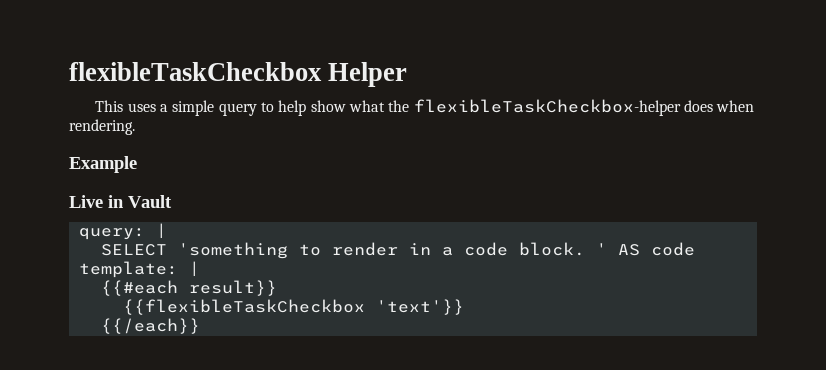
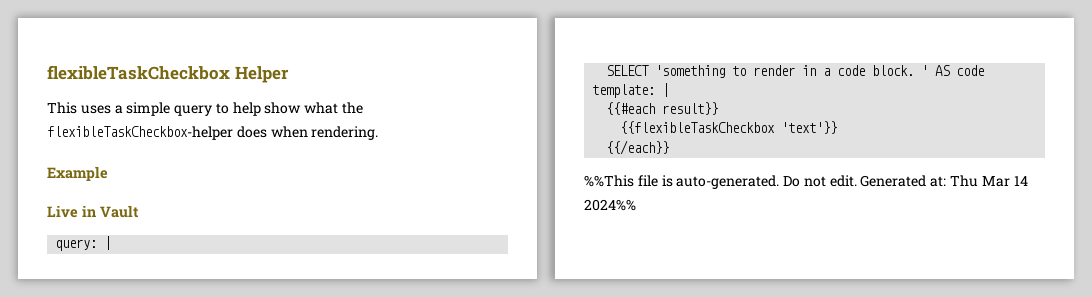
+ %%This file is auto-generated. Do not edit. Generated at: Thu Mar 14 2024%%

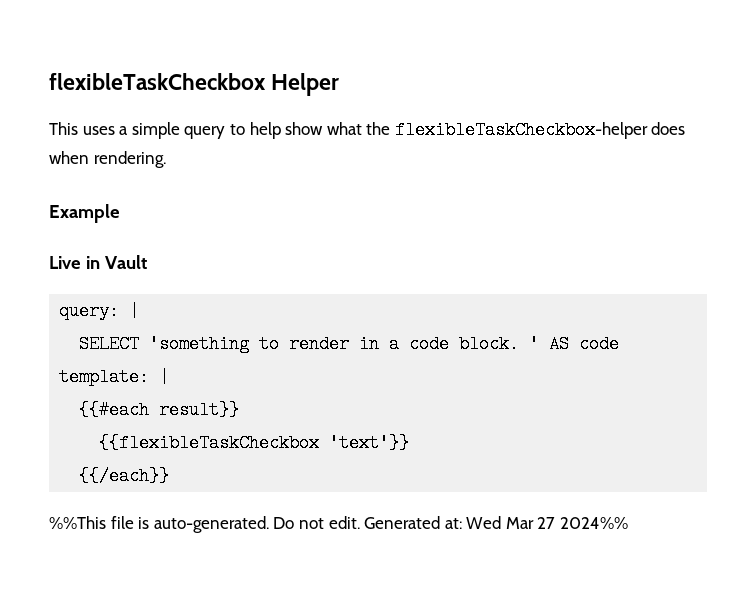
- Generated at: Thu Mar 14 2024%%
+ Generated at: Wed Mar 27 2024%%

